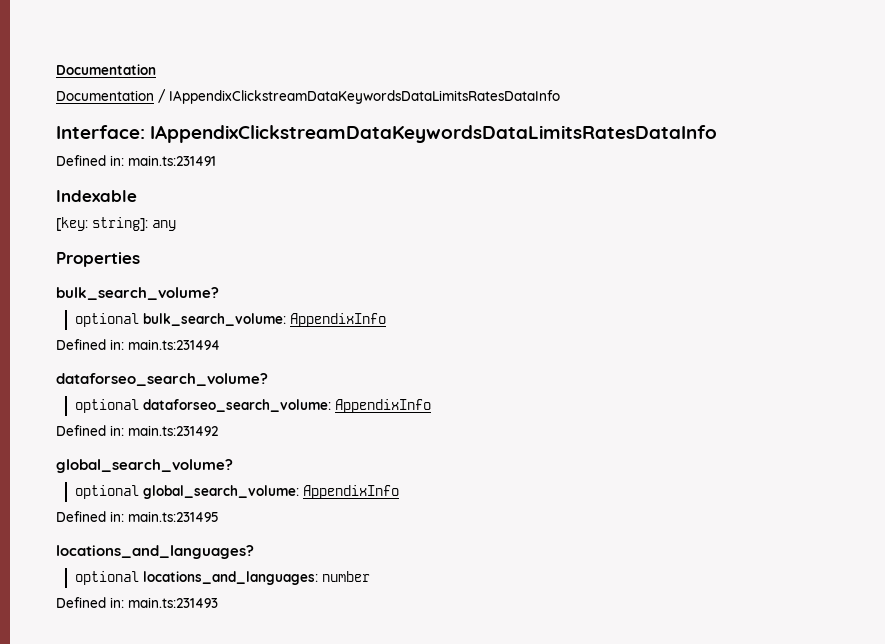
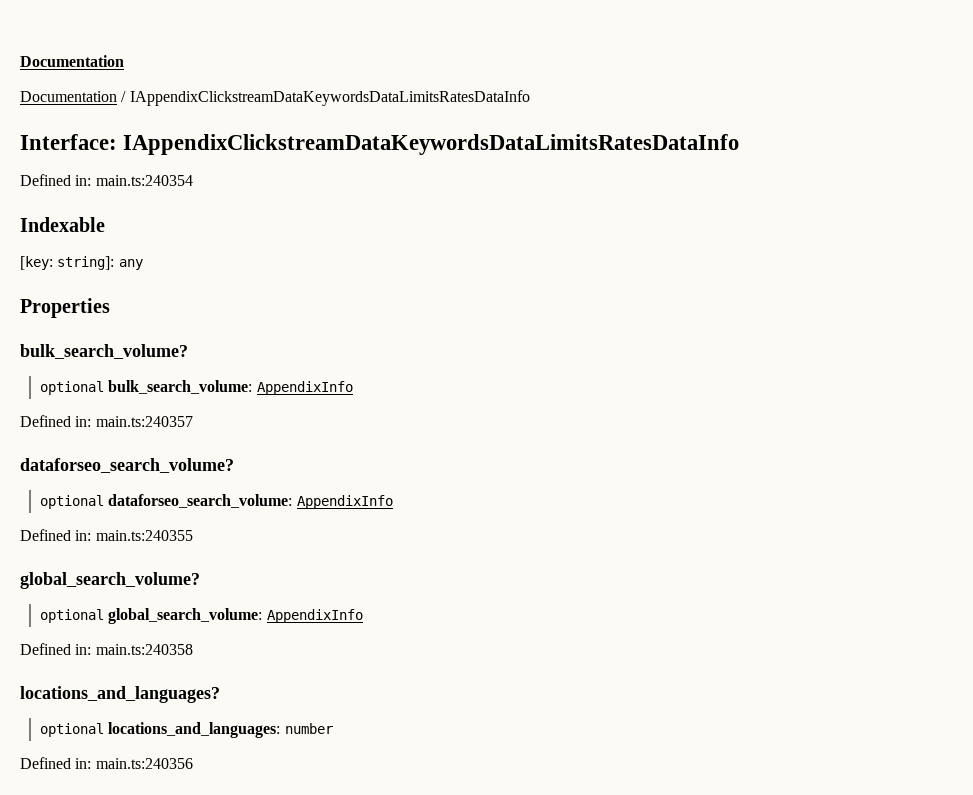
- Defined in: main.ts:231491
+ Defined in: main.ts:240354
- Defined in: main.ts:231494
+ Defined in: main.ts:240357
- Defined in: main.ts:231492
+ Defined in: main.ts:240355
- Defined in: main.ts:231495
+ Defined in: main.ts:240358
- Defined in: main.ts:231493
+ Defined in: main.ts:240356

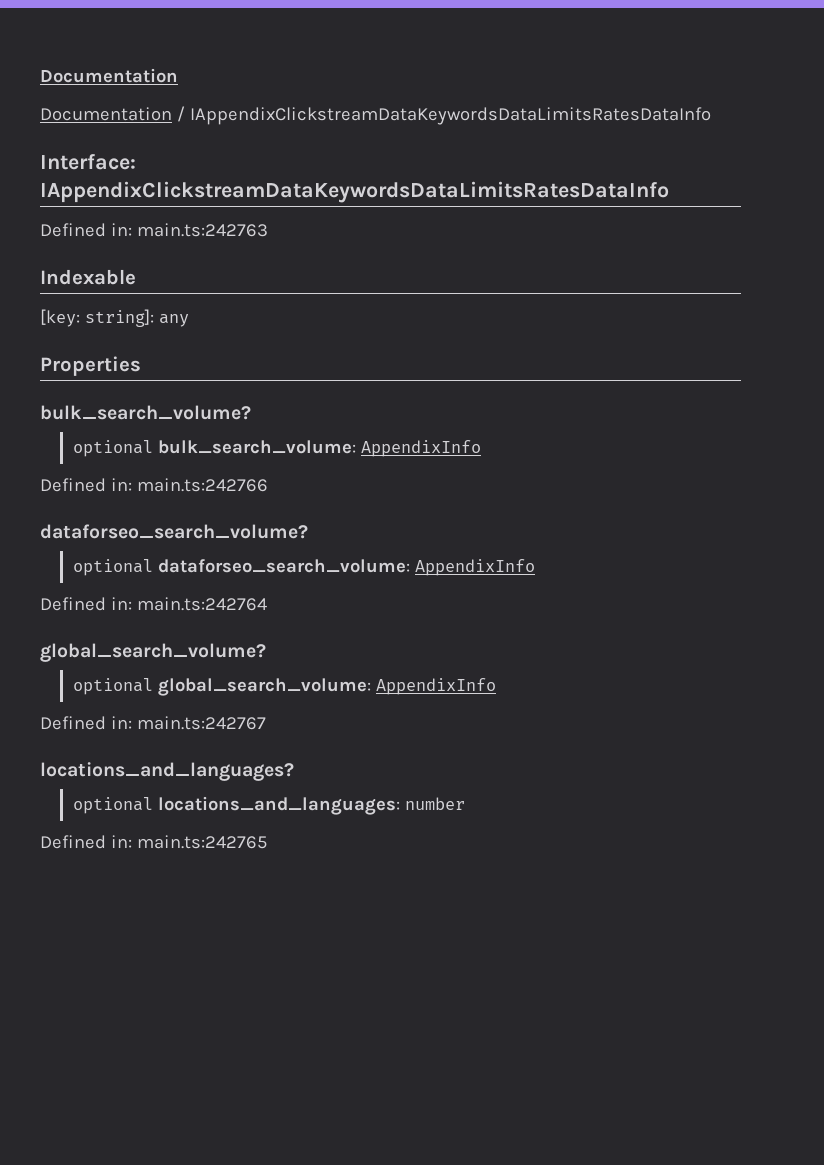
- Defined in: main.ts:240354
+ Defined in: main.ts:242763
- Defined in: main.ts:240357
+ Defined in: main.ts:242766
- Defined in: main.ts:240355
+ Defined in: main.ts:242764
- Defined in: main.ts:240358
+ Defined in: main.ts:242767
- Defined in: main.ts:240356
+ Defined in: main.ts:242765

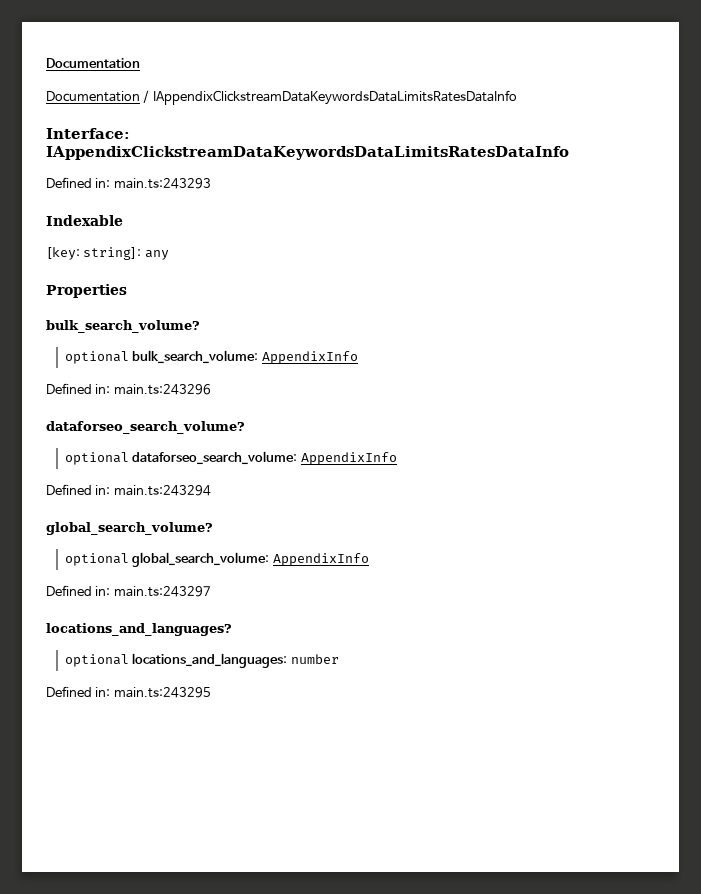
- Defined in: main.ts:242763
+ Defined in: main.ts:243293
- Defined in: main.ts:242766
+ Defined in: main.ts:243296
- Defined in: main.ts:242764
+ Defined in: main.ts:243294
- Defined in: main.ts:242767
+ Defined in: main.ts:243297
- Defined in: main.ts:242765
+ Defined in: main.ts:243295

